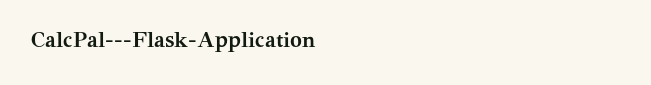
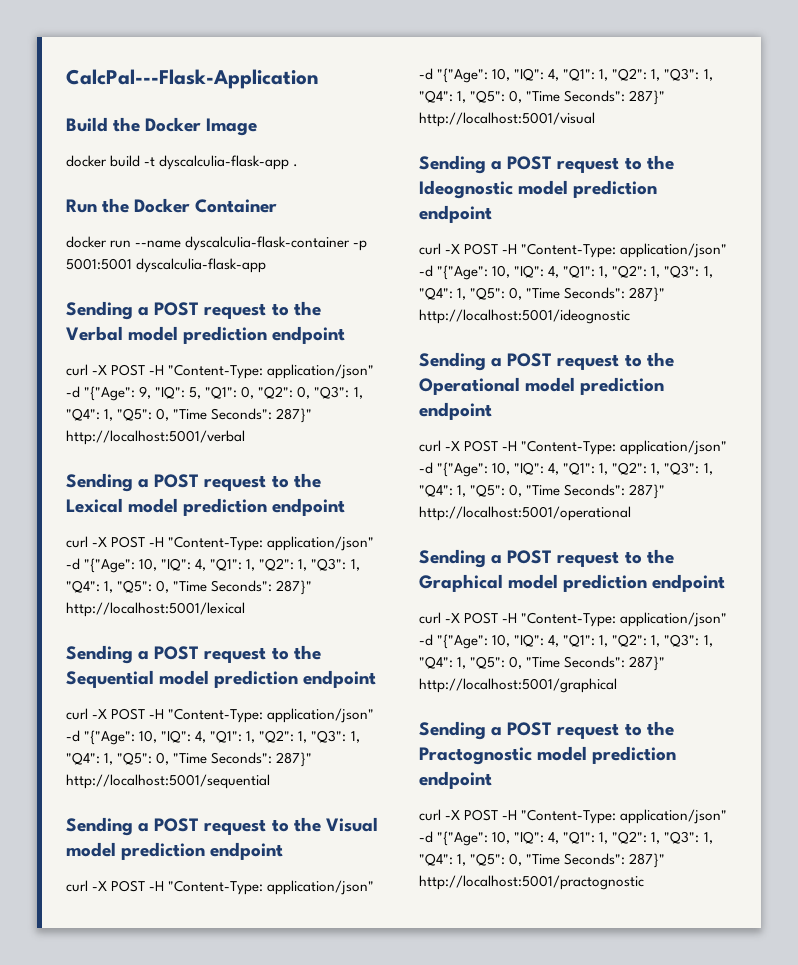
+ Build the Docker Image
+ docker build -t dyscalculia-flask-app .
+ Run the Docker Container
+ docker run --name dyscalculia-flask-container -p 5001:5001 dyscalculia-flask-app
+ Sending a POST request to the Verbal model prediction endpoint
+ curl -X POST -H "Content-Type: application/json" -d "{"Age": 9, "IQ": 5, "Q1": 0, "Q2": 0, "Q3": 1, "Q4": 1, "Q5": 0, "Time Seconds": 287}" http://localhost:5001/verbal
+ Sending a POST request to the Lexical model prediction endpoint
+ curl -X POST -H "Content-Type: application/json" -d "{"Age": 10, "IQ": 4, "Q1": 1, "Q2": 1, "Q3": 1, "Q4": 1, "Q5": 0, "Time Seconds": 287}" http://localhost:5001/lexical
+ Sending a POST request to the Sequential model prediction endpoint
+ curl -X POST -H "Content-Type: application/json" -d "{"Age": 10, "IQ": 4, "Q1": 1, "Q2": 1, "Q3": 1, "Q4": 1, "Q5": 0, "Time Seconds": 287}" http://localhost:5001/sequential
+ Sending a POST request to the Visual model prediction endpoint
+ curl -X POST -H "Content-Type: application/json" -d "{"Age": 10, "IQ": 4, "Q1": 1, "Q2": 1, "Q3": 1, "Q4": 1, "Q5": 0, "Time Seconds": 287}" http://localhost:5001/visual
+ Sending a POST request to the Ideognostic model prediction endpoint
+ curl -X POST -H "Content-Type: application/json" -d "{"Age": 10, "IQ": 4, "Q1": 1, "Q2": 1, "Q3": 1, "Q4": 1, "Q5": 0, "Time Seconds": 287}" http://localhost:5001/ideognostic
+ Sending a POST request to the Operational model prediction endpoint
+ curl -X POST -H "Content-Type: application/json" -d "{"Age": 10, "IQ": 4, "Q1": 1, "Q2": 1, "Q3": 1, "Q4": 1, "Q5": 0, "Time Seconds": 287}" http://localhost:5001/operational
+ Sending a POST request to the Graphical model prediction endpoint
+ curl -X POST -H "Content-Type: application/json" -d "{"Age": 10, "IQ": 4, "Q1": 1, "Q2": 1, "Q3": 1, "Q4": 1, "Q5": 0, "Time Seconds": 287}" http://localhost:5001/graphical
+ Sending a POST request to the Practognostic model prediction endpoint
+ curl -X POST -H "Content-Type: application/json" -d "{"Age": 10, "IQ": 4, "Q1": 1, "Q2": 1, "Q3": 1, "Q4": 1, "Q5": 0, "Time Seconds": 287}" http://localhost:5001/practognostic

